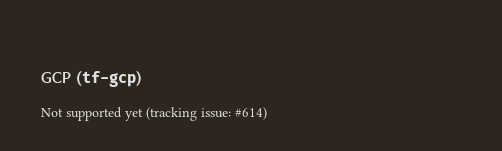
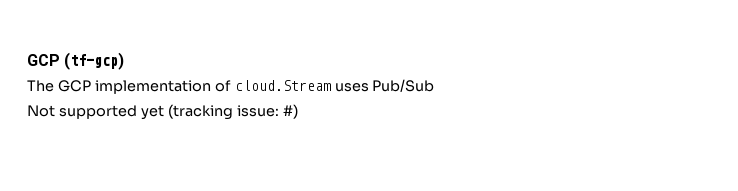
+ The GCP implementation of cloud.Stream uses Pub/Sub
- Not supported yet (tracking issue: #614)
+ Not supported yet (tracking issue: #)

